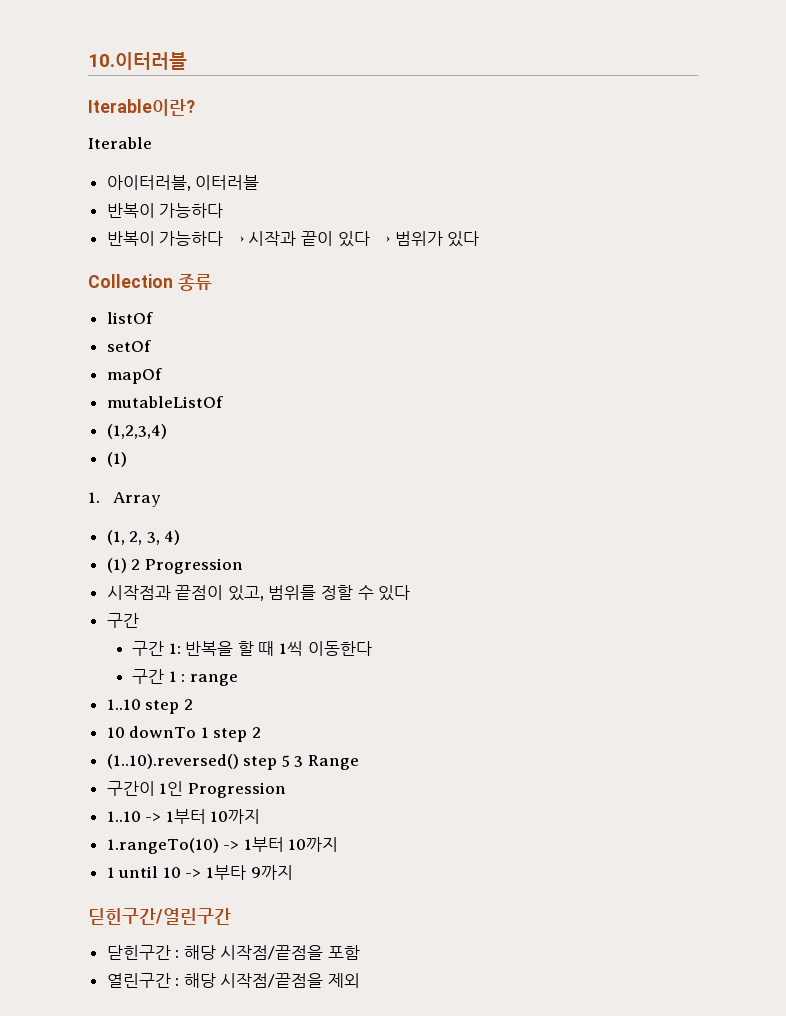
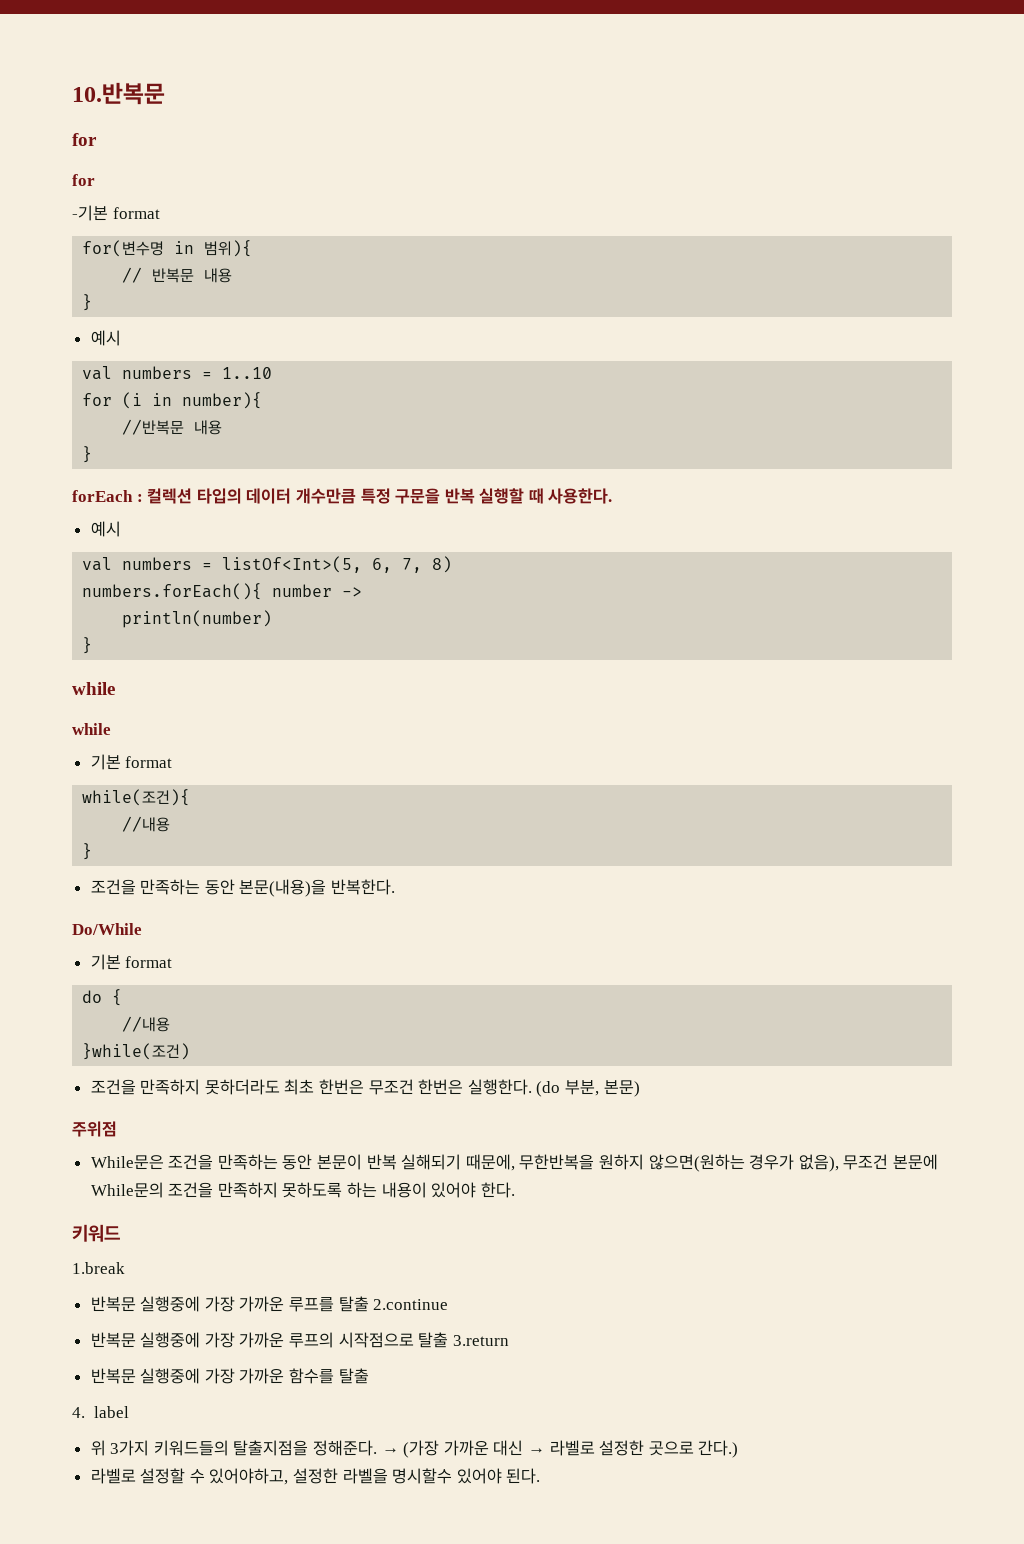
- 10.이터러블
- Iterable이란?
- Iterable
- 아이터러블, 이터러블
- 반복이 가능하다
- 반복이 가능하다 → 시작과 끝이 있다 → 범위가 있다
- Collection 종류
- listOf
- setOf
- mapOf
- mutableListOf
- (1,2,3,4)
- (1)
- 1. Array
- (1, 2, 3, 4)
- (1) 2 Progression
- 시작점과 끝점이 있고, 범위를 정할 수 있다
- 구간
- 구간 1: 반복을 할 때 1씩 이동한다
- 구간 1 : range
- 1..10 step 2
- 10 downTo 1 step 2
- (1..10).reversed() step 5 3 Range
- 구간이 1인 Progression
- 1..10 -> 1부터 10까지
- 1.rangeTo(10) -> 1부터 10까지
- 1 until 10 -> 1부타 9까지
- 딛힌구간/열린구간
- 닫힌구간 : 해당 시작점/끝점을 포함
- 열린구간 : 해당 시작점/끝점을 제외
+ 10.반복문
+ for
+ for
+ -기본 format
+ for(변수명 in 범위){
+ // 반복문 내용
+ }
+ 예시
+ val numbers = 1..10
+ for (i in number){
+ //반복문 내용
+ }
+ forEach : 컬렉션 타입의 데이터 개수만큼 특정 구문을 반복 실행할 때 사용한다.
+ 예시
+ val numbers = listOf<Int>(5, 6, 7, 8)
+ numbers.forEach(){ number ->
+ println(number)
+ }
+ while
+ while
+ 기본 format
+ while(조건){
+ //내용
+ }
+ 조건을 만족하는 동안 본문(내용)을 반복한다.
+ Do/While
+ 기본 format
+ do {
+ //내용
+ }while(조건)
+ 조건을 만족하지 못하더라도 최초 한번은 무조건 한번은 실행한다. (do 부분, 본문)
+ 주위점
+ While문은 조건을 만족하는 동안 본문이 반복 실해되기 때문에, 무한반복을 원하지 않으면(원하는 경우가 없음), 무조건 본문에 While문의 조건을 만족하지 못하도록 하는 내용이 있어야 한다.
+ 키워드
+ 1.break
+ 반복문 실행중에 가장 가까운 루프를 탈출 2.continue
+ 반복문 실행중에 가장 가까운 루프의 시작점으로 탈출 3.return
+ 반복문 실행중에 가장 가까운 함수를 탈출
+ 4. label
+ 위 3가지 키워드들의 탈출지점을 정해준다. → (가장 가까운 대신 → 라벨로 설정한 곳으로 간다.)
+ 라벨로 설정할 수 있어야하고, 설정한 라벨을 명시할수 있어야 된다.

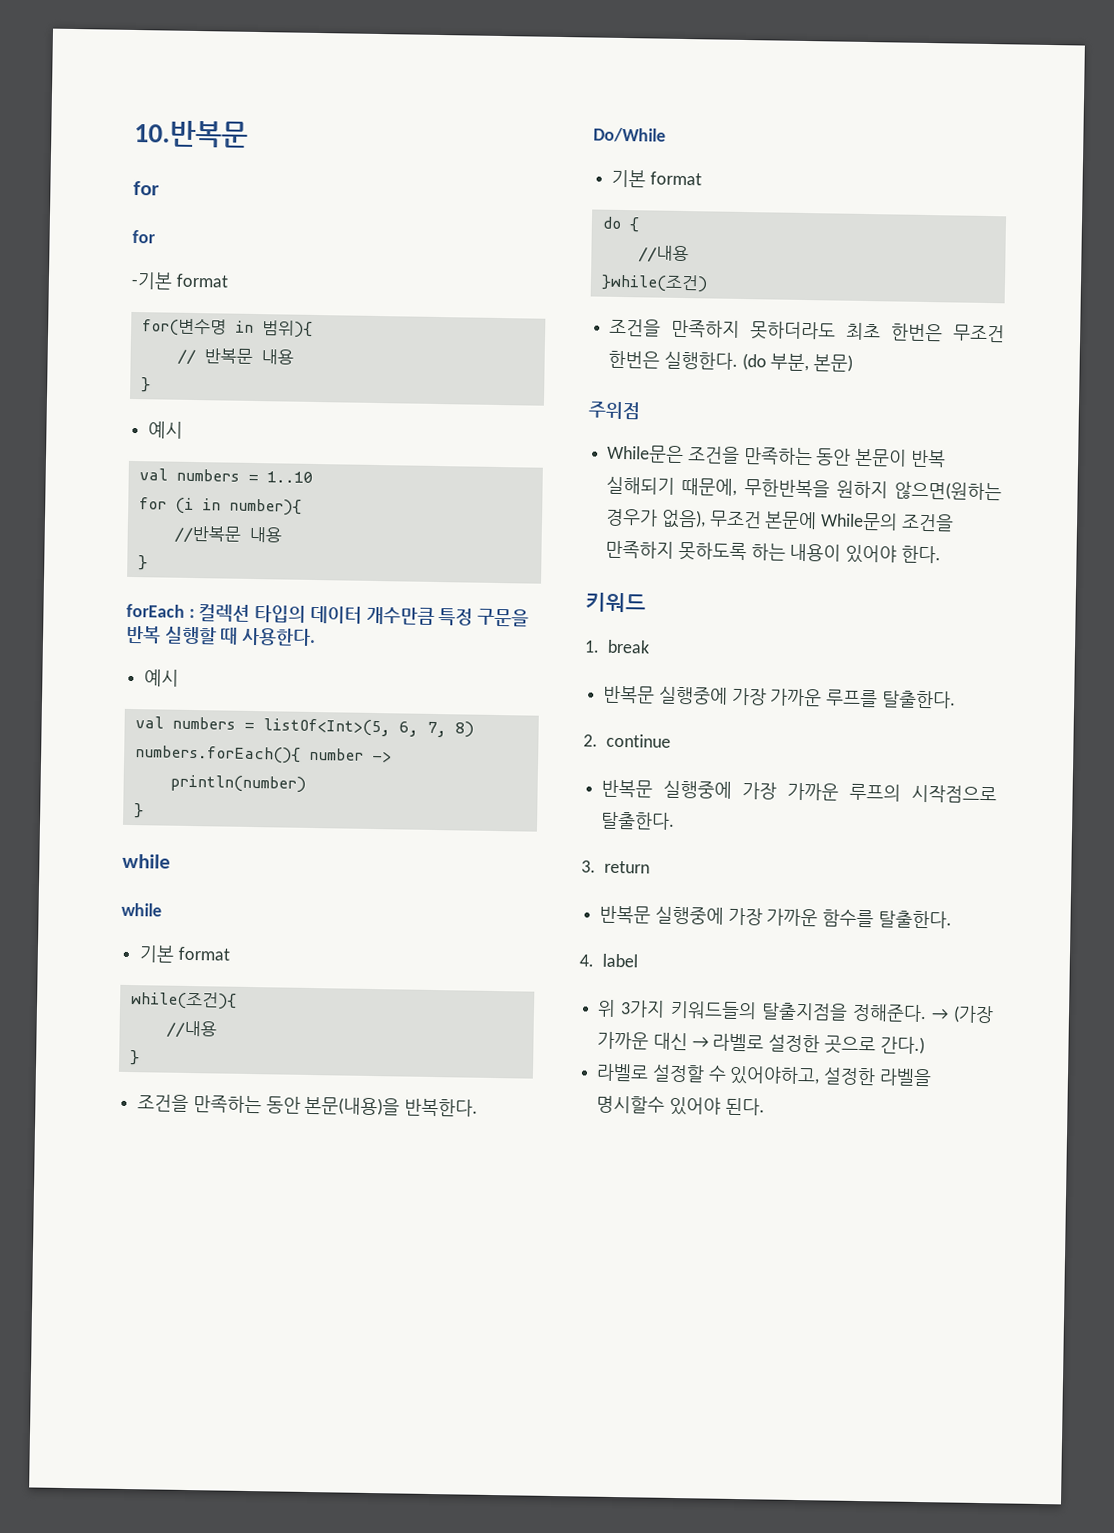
- 1.break
+ 1. break
- 반복문 실행중에 가장 가까운 루프를 탈출 2.continue
+ 반복문 실행중에 가장 가까운 루프를 탈출한다.
+ 2. continue
- 반복문 실행중에 가장 가까운 루프의 시작점으로 탈출 3.return
+ 반복문 실행중에 가장 가까운 루프의 시작점으로 탈출한다.
+ 3. return
- 반복문 실행중에 가장 가까운 함수를 탈출
+ 반복문 실행중에 가장 가까운 함수를 탈출한다.

